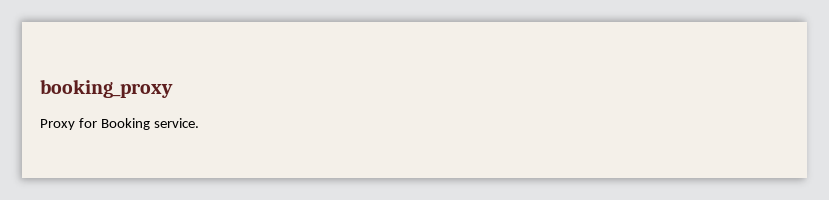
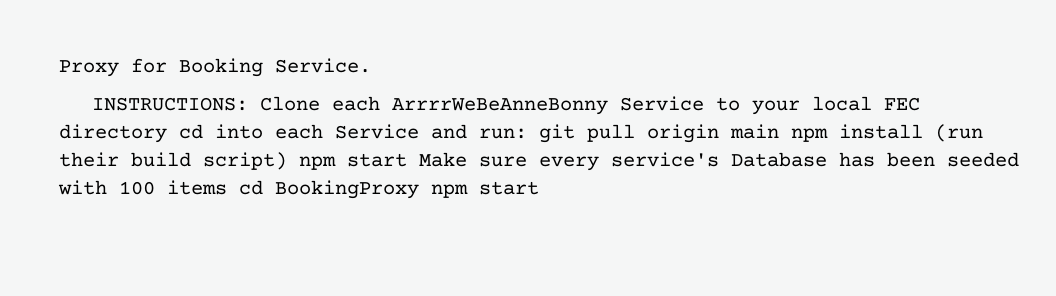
- booking_proxy
- Proxy for Booking service.
+ Proxy for Booking Service.
+ INSTRUCTIONS: Clone each ArrrrWeBeAnneBonny Service to your local FEC directory cd into each Service and run: git pull origin main npm install (run their build script) npm start Make sure every service's Database has been seeded with 100 items cd BookingProxy npm start

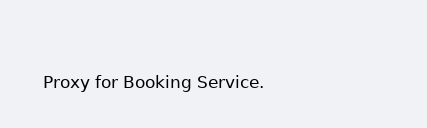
- INSTRUCTIONS: Clone each ArrrrWeBeAnneBonny Service to your local FEC directory cd into each Service and run: git pull origin main npm install (run their build script) npm start Make sure every service's Database has been seeded with 100 items cd BookingProxy npm start

